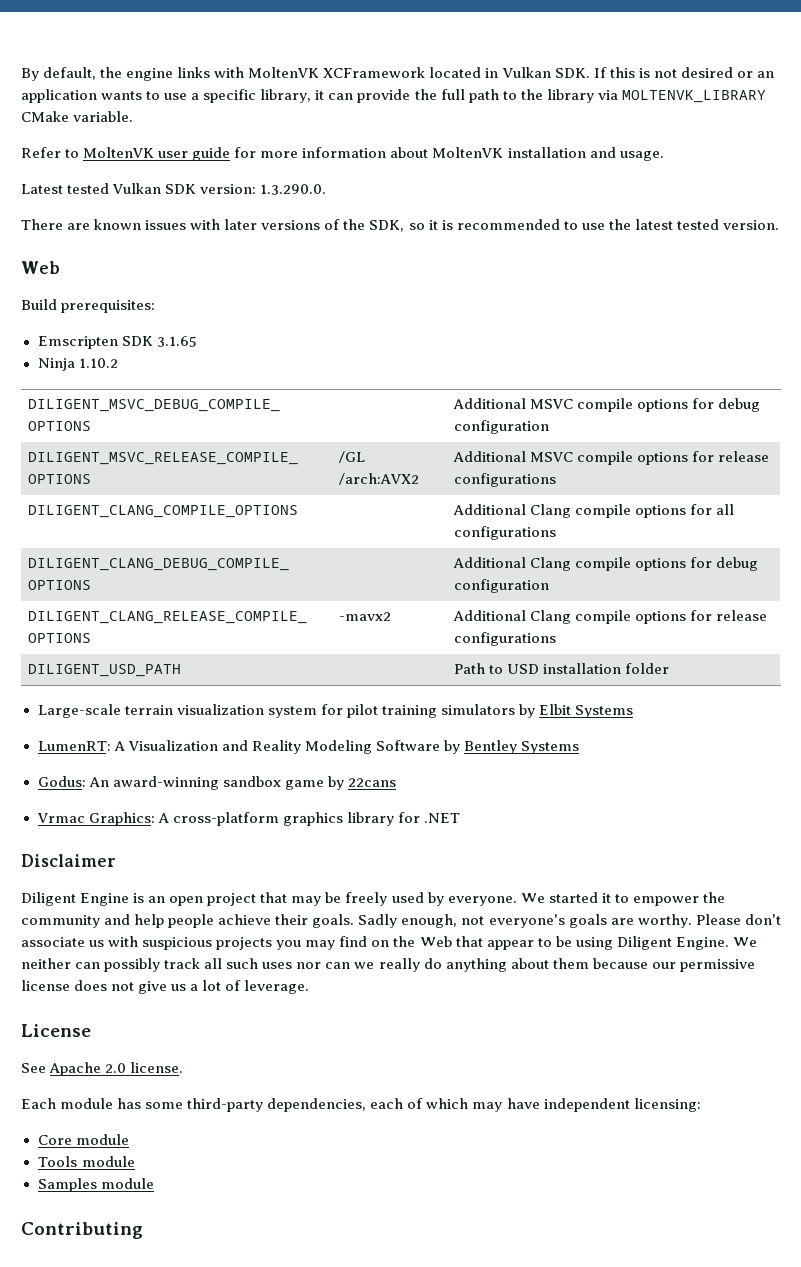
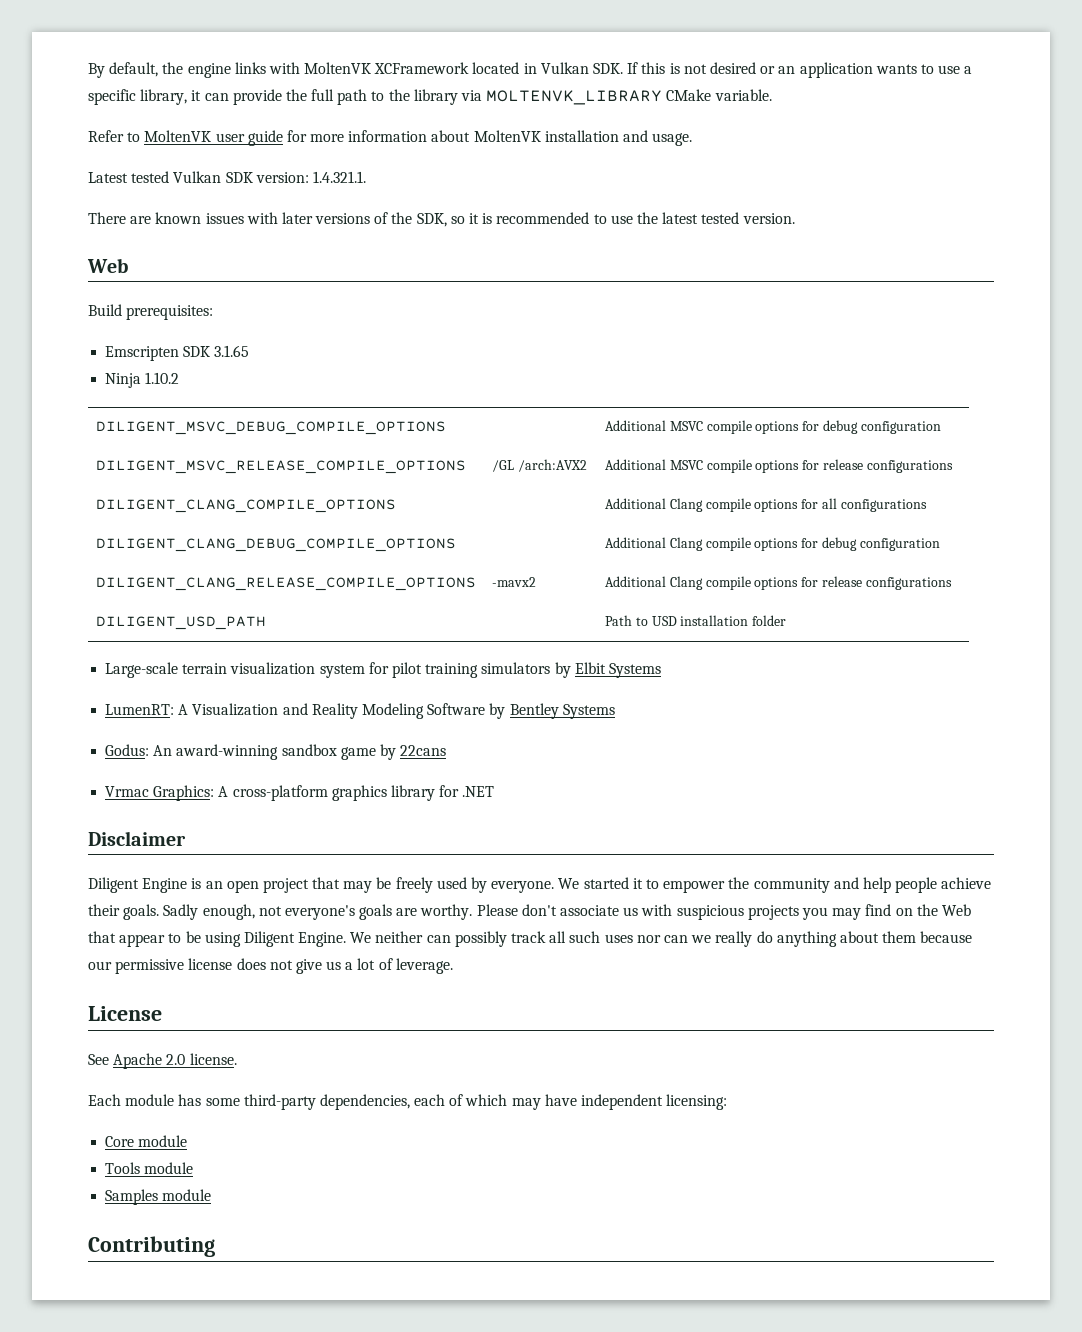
- Latest tested Vulkan SDK version: 1.3.290.0.
+ Latest tested Vulkan SDK version: 1.4.321.1.

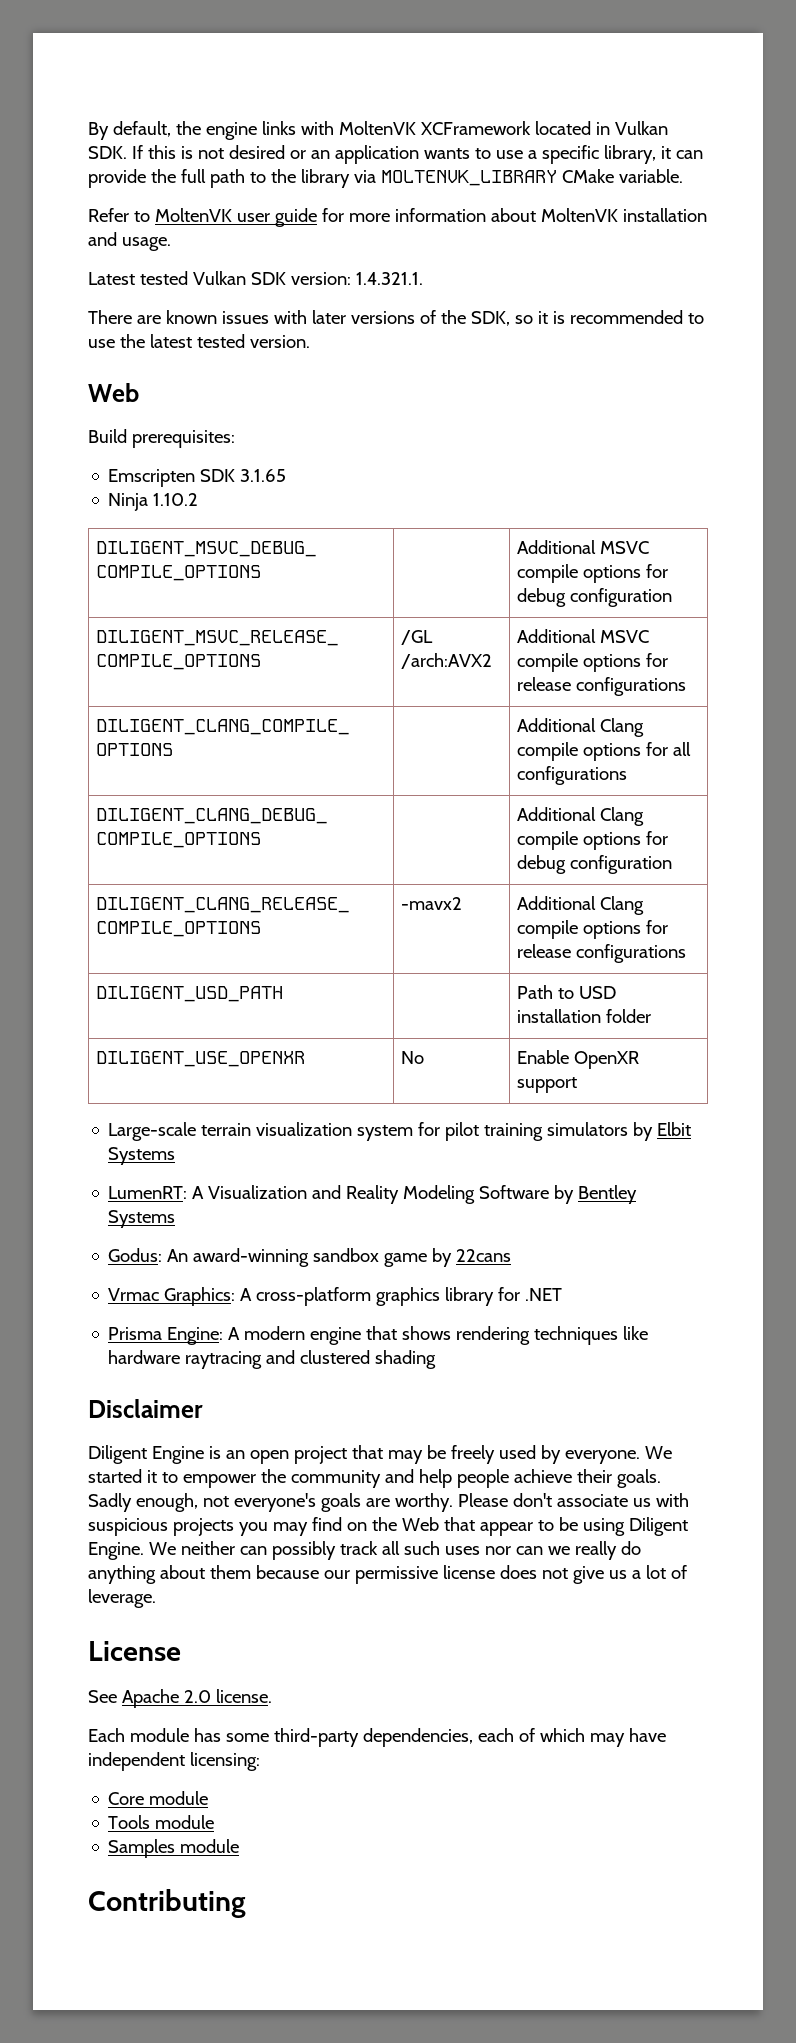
+ DILIGENT_USE_OPENXR | No | Enable OpenXR support
+ Prisma Engine: A modern engine that shows rendering techniques like hardware raytracing and clustered shading

